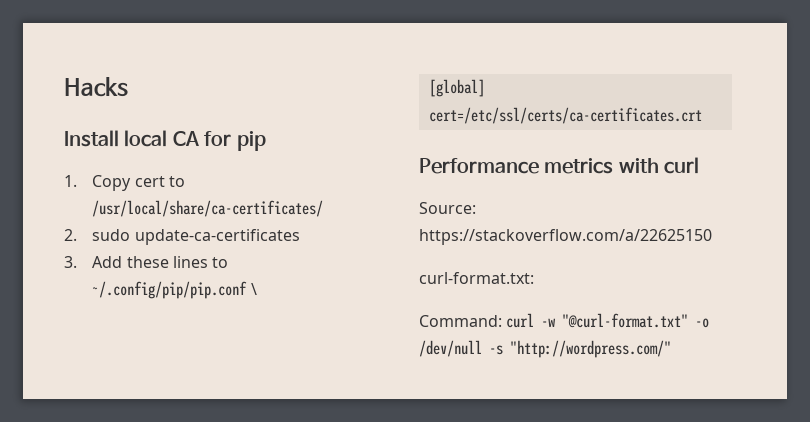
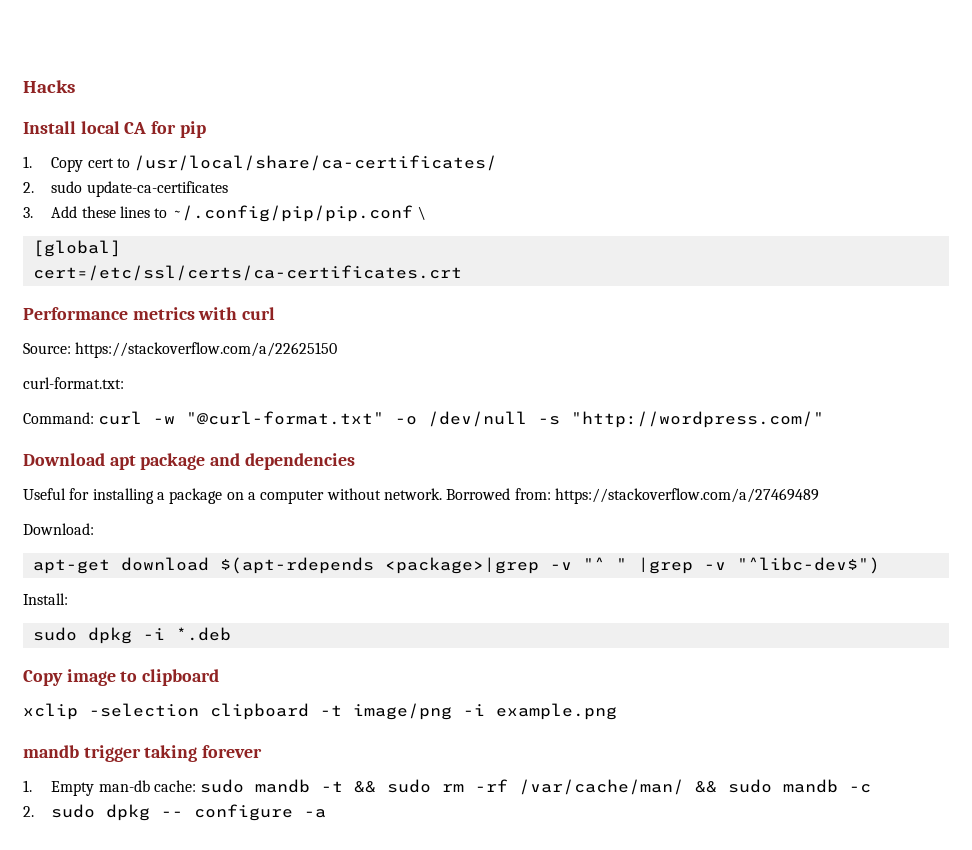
+ Download apt package and dependencies
+ Useful for installing a package on a computer without network. Borrowed from: https://stackoverflow.com/a/27469489
+ Download:
+ apt-get download $(apt-rdepends <package>|grep -v "^ " |grep -v "^libc-dev$")
+ Install:
+ sudo dpkg -i *.deb
+ Copy image to clipboard
+ xclip -selection clipboard -t image/png -i example.png
+ mandb trigger taking forever
+ 1. Empty man-db cache: sudo mandb -t && sudo rm -rf /var/cache/man/ && sudo mandb -c
+ 2. sudo dpkg -- configure -a

